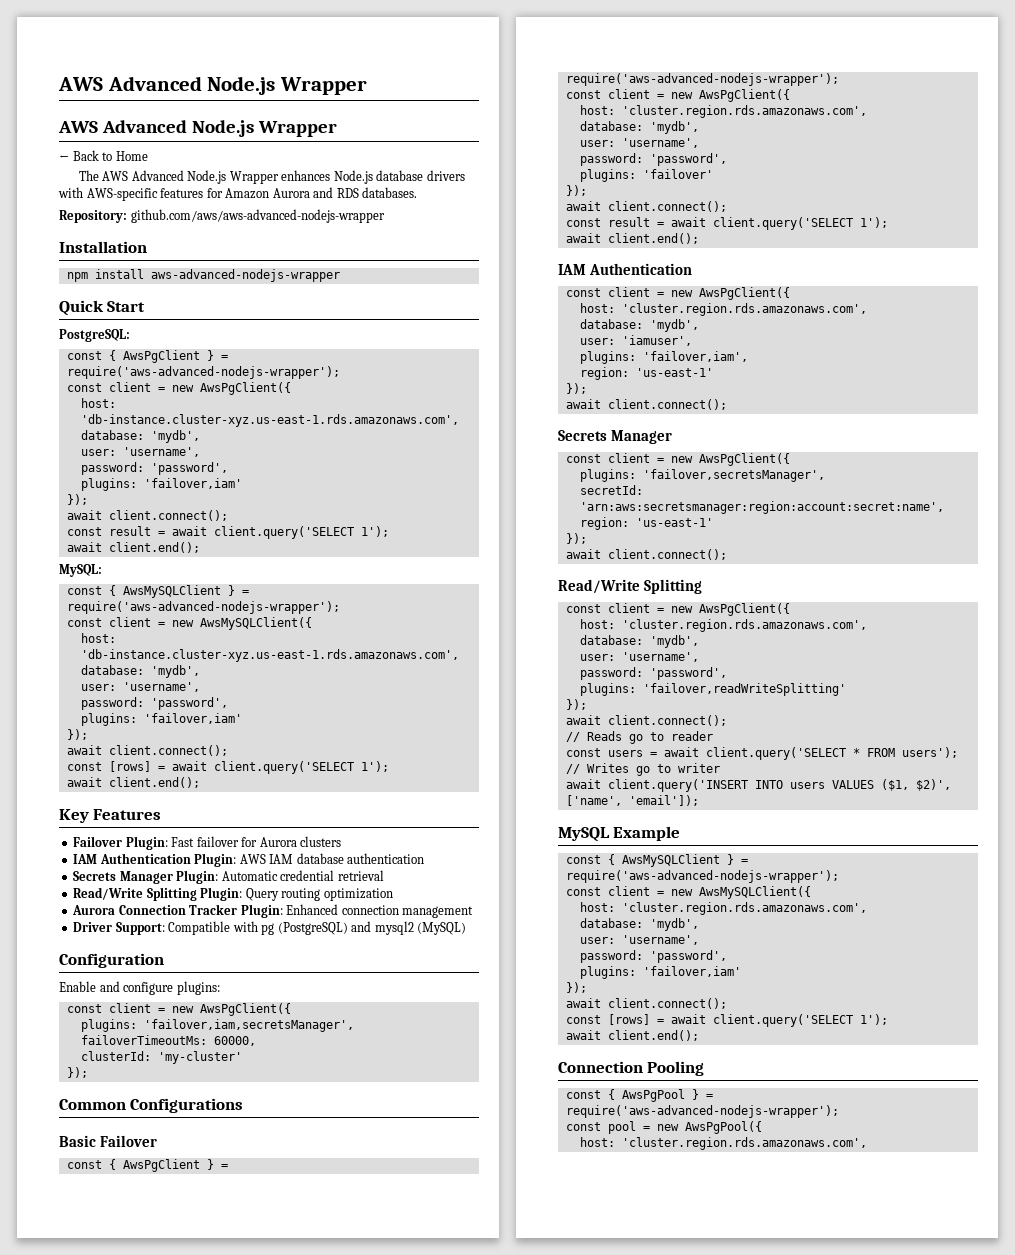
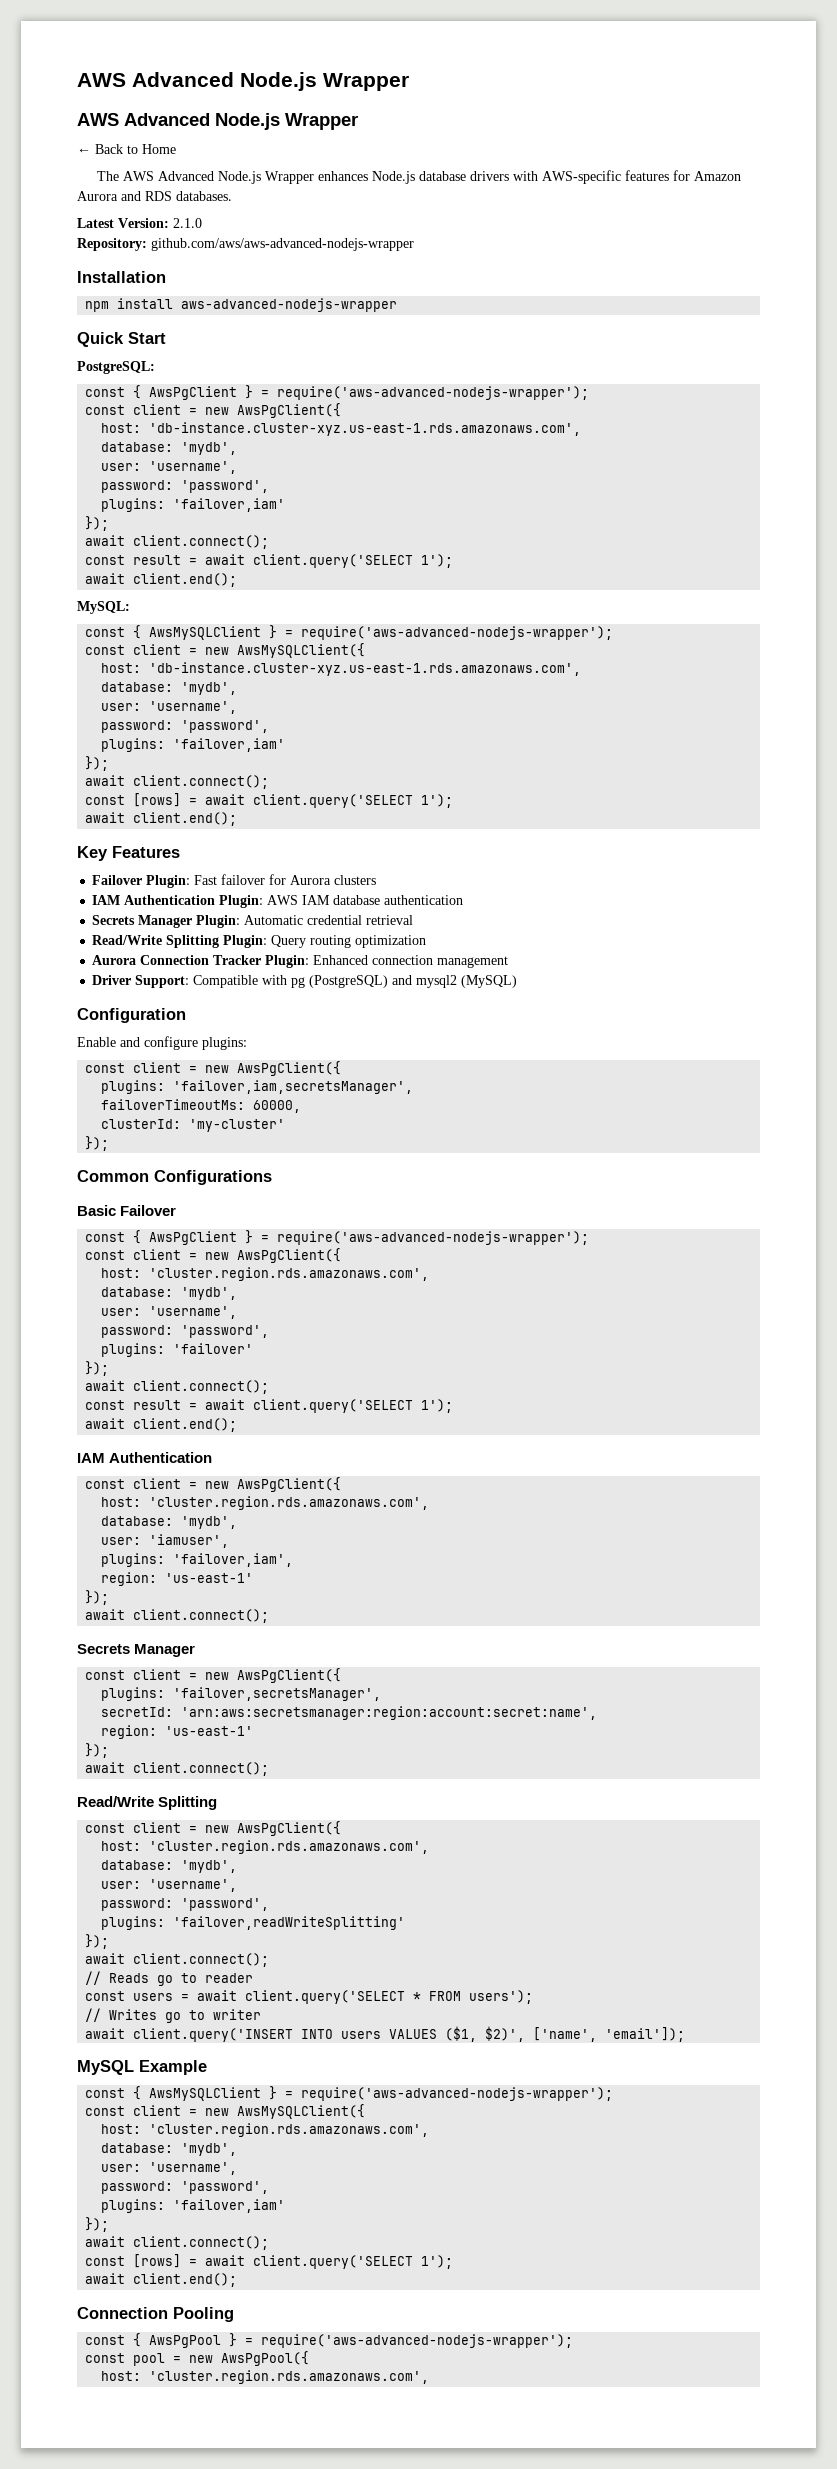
+ Latest Version: 2.1.0

